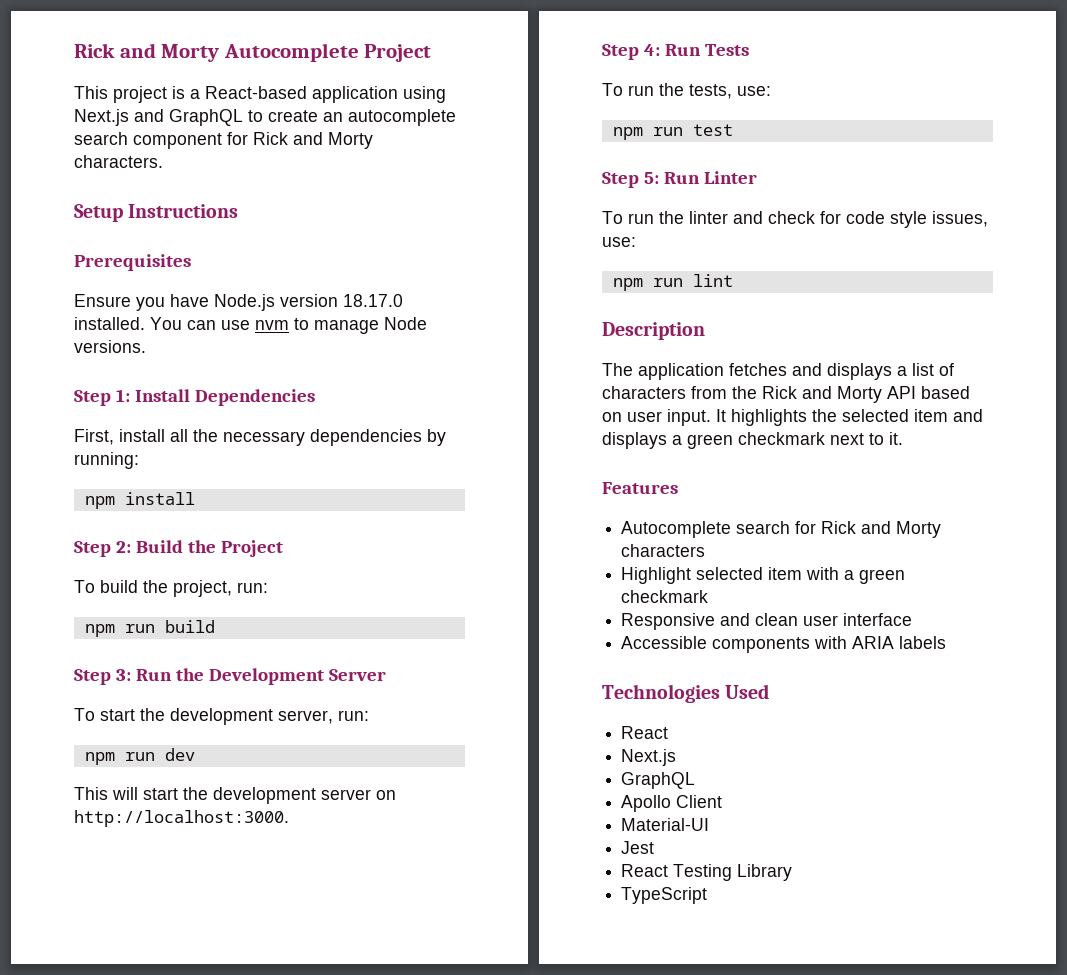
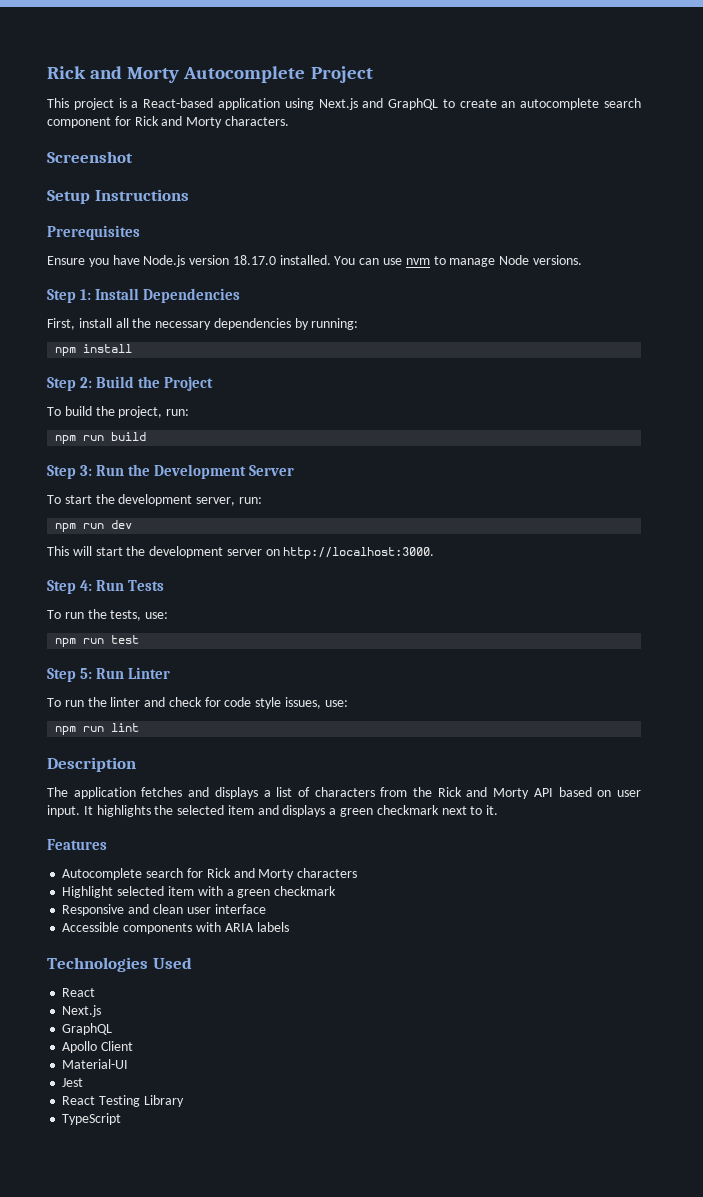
+ Screenshot

